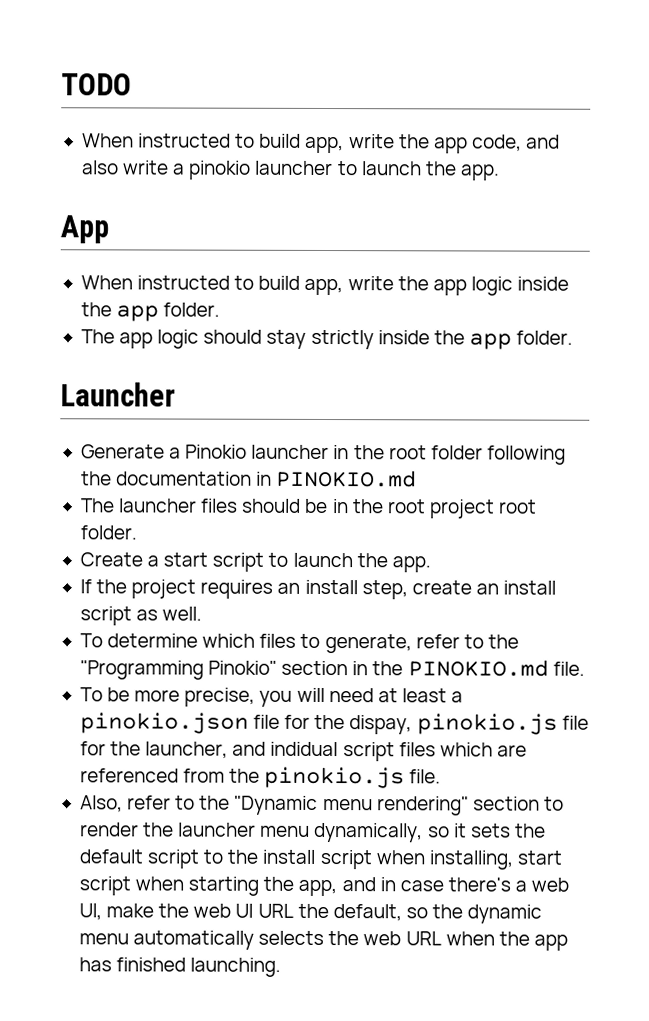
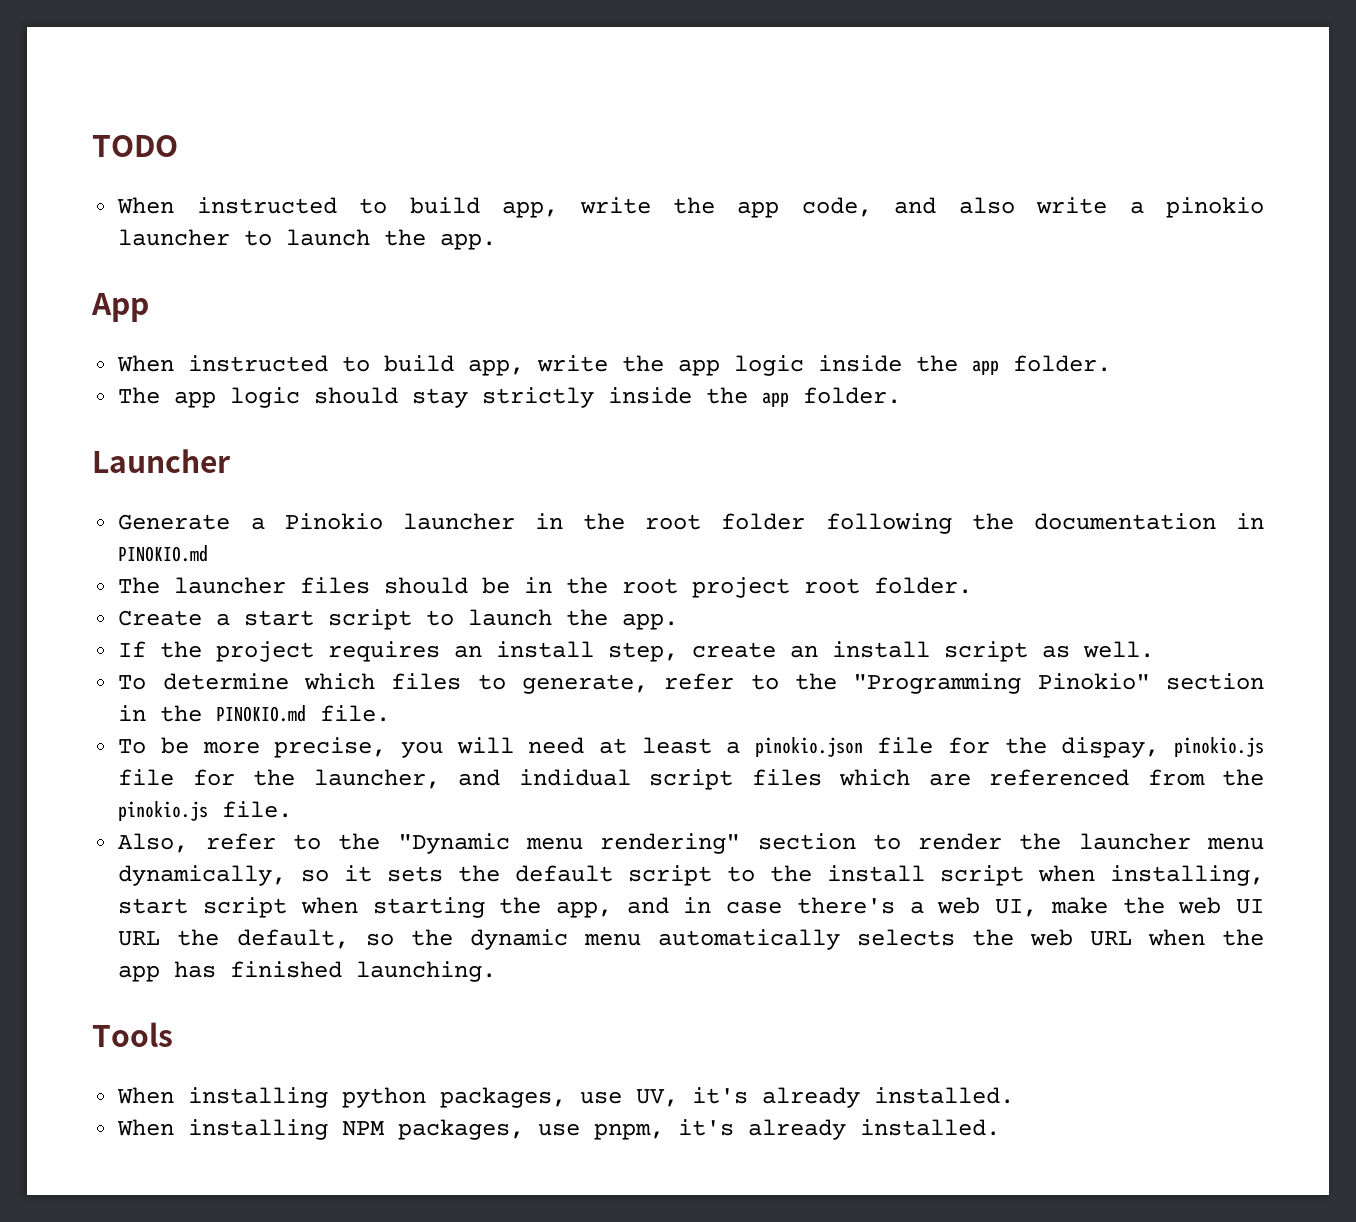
+ Tools
+ When installing python packages, use UV, it's already installed.
+ When installing NPM packages, use pnpm, it's already installed.

